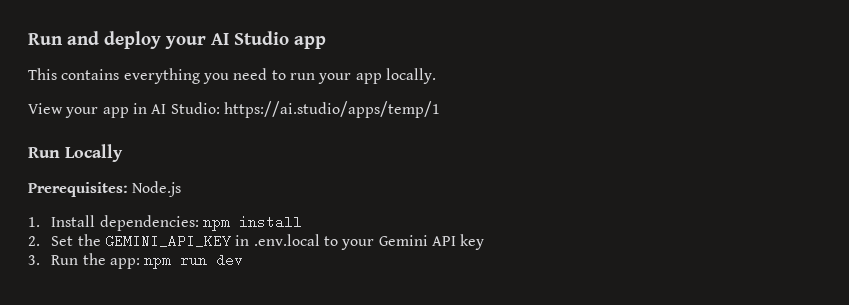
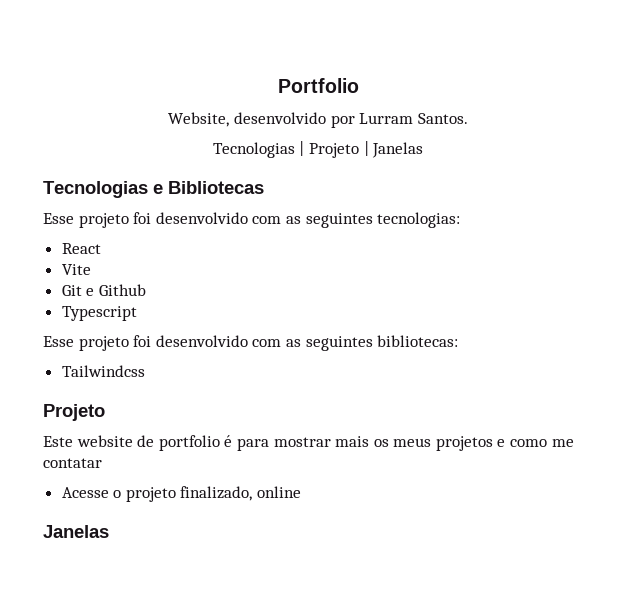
- Run and deploy your AI Studio app
- This contains everything you need to run your app locally.
- View your app in AI Studio: https://ai.studio/apps/temp/1
- Run Locally
- Prerequisites: Node.js
- 1. Install dependencies: npm install
- 2. Set the GEMINI_API_KEY in .env.local to your Gemini API key
- 3. Run the app: npm run dev
+ Portfolio
+ Website, desenvolvido por Lurram Santos.
+ Tecnologias | Projeto | Janelas
+ Tecnologias e Bibliotecas
+ Esse projeto foi desenvolvido com as seguintes tecnologias:
+ React
+ Vite
+ Git e Github
+ Typescript
+ Esse projeto foi desenvolvido com as seguintes bibliotecas:
+ Tailwindcss
+ Projeto
+ Este website de portfolio é para mostrar mais os meus projetos e como me contatar
+ Acesse o projeto finalizado, online
+ Janelas

